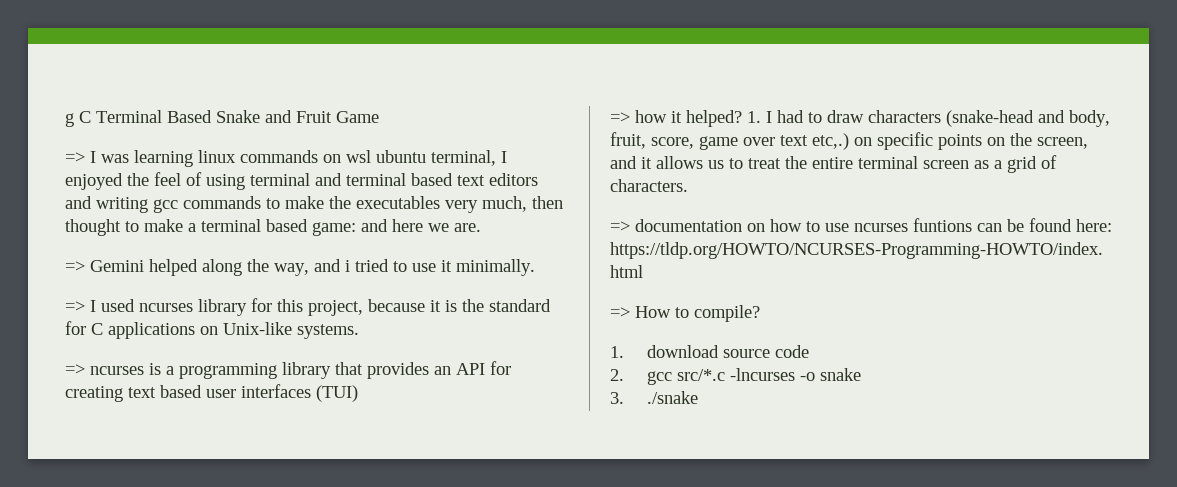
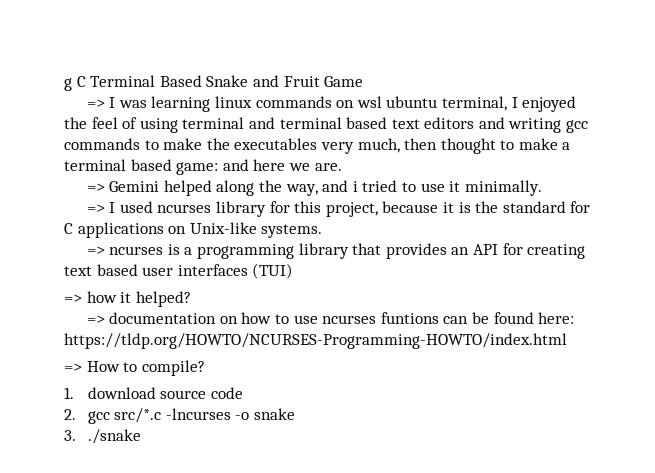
- 1. I had to draw characters (snake-head and body, fruit, score, game over text etc,.) on specific points on the screen, and it allows us to treat the entire terminal screen as a grid of characters.

